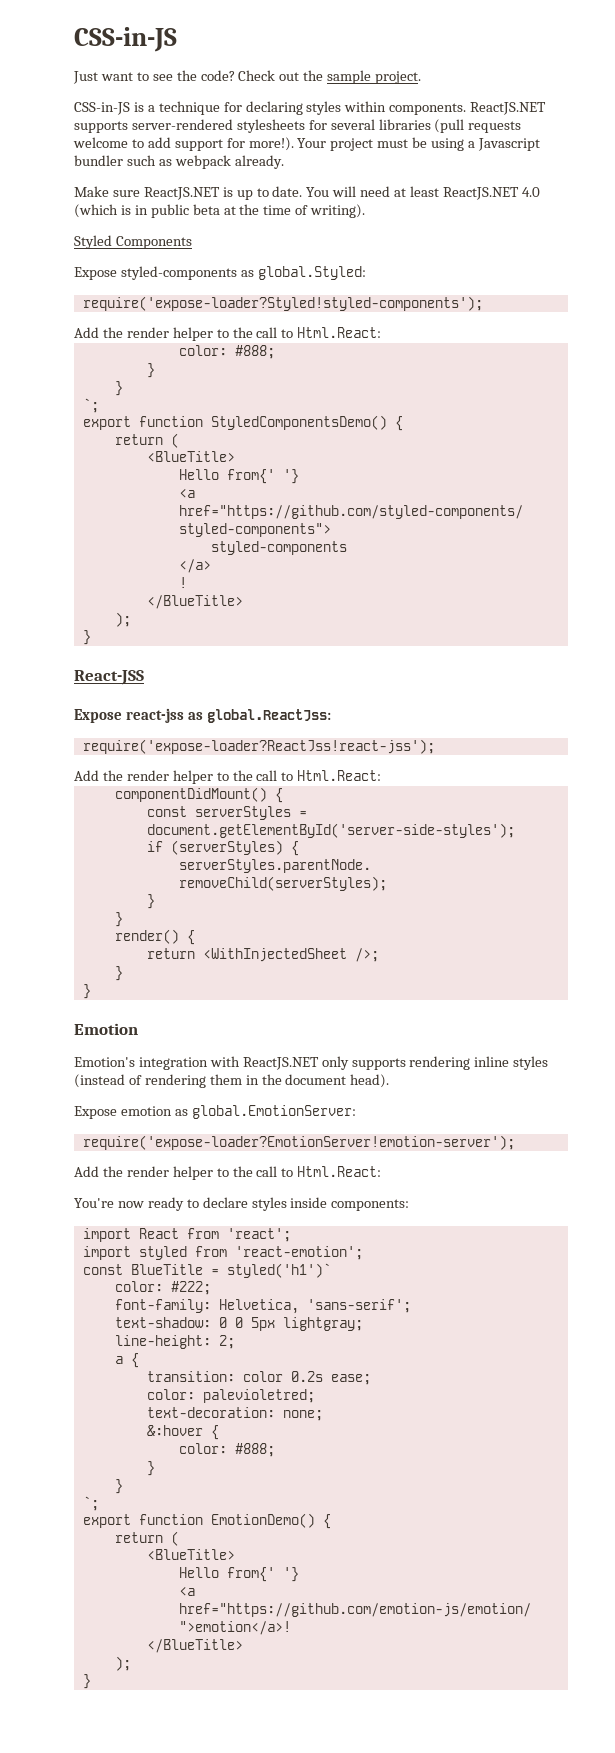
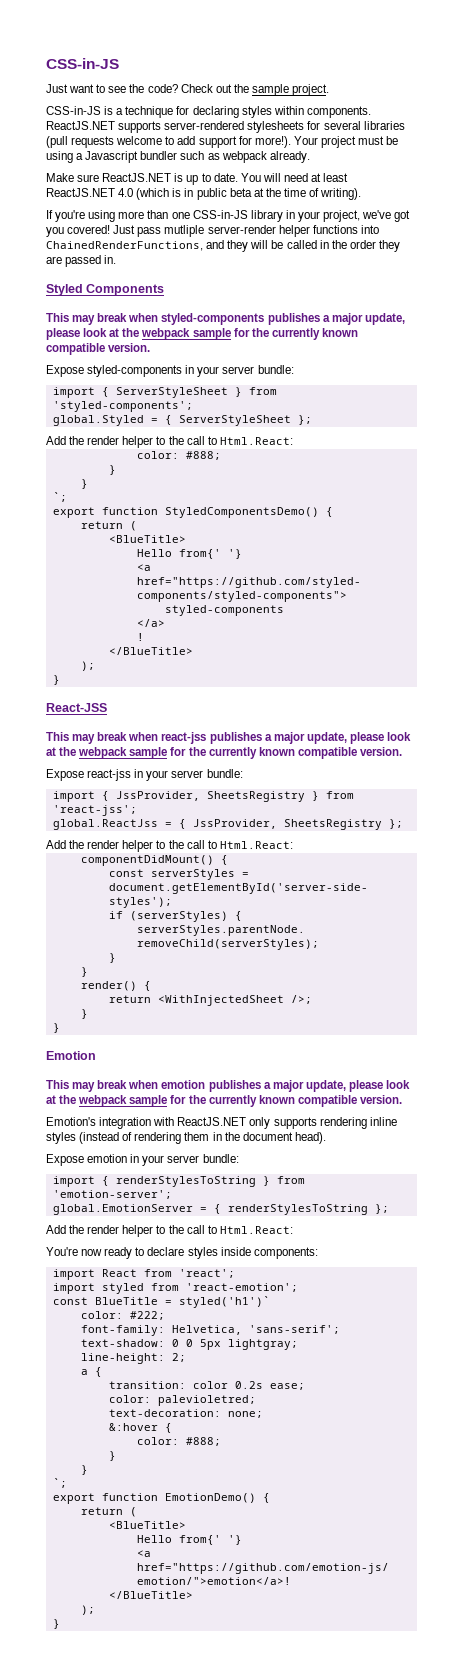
+ If you're using more than one CSS-in-JS library in your project, we've got you covered! Just pass mutliple server-render helper functions into ChainedRenderFunctions, and they will be called in the order they are passed in.
  Styled Components
- Expose styled-components as global.Styled:
- require('expose-loader?Styled!styled-components');
+ This may break when styled-components publishes a major update, please look at the webpack sample for the currently known compatible version.
+ Expose styled-components in your server bundle:
+ import { ServerStyleSheet } from 'styled-components';
+ global.Styled = { ServerStyleSheet };
- Expose react-jss as global.ReactJss:
- require('expose-loader?ReactJss!react-jss');
+ This may break when react-jss publishes a major update, please look at the webpack sample for the currently known compatible version.
+ Expose react-jss in your server bundle:
+ import { JssProvider, SheetsRegistry } from 'react-jss';
+ global.ReactJss = { JssProvider, SheetsRegistry };
+ This may break when emotion publishes a major update, please look at the webpack sample for the currently known compatible version.
- Expose emotion as global.EmotionServer:
- require('expose-loader?EmotionServer!emotion-server');
+ Expose emotion in your server bundle:
+ import { renderStylesToString } from 'emotion-server';
+ global.EmotionServer = { renderStylesToString };

